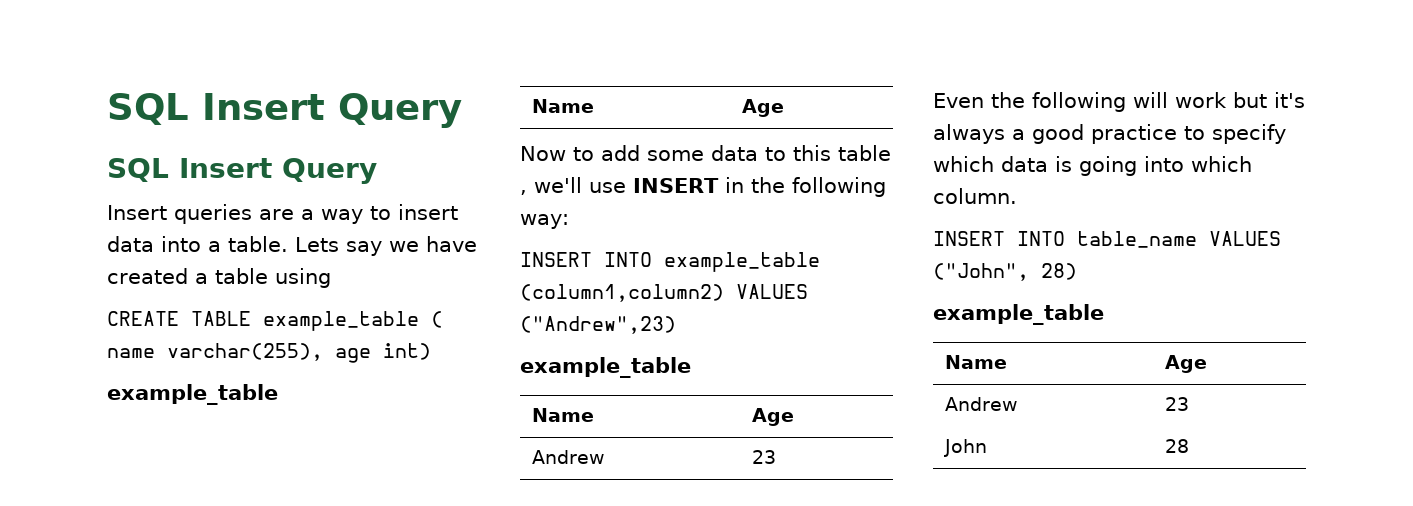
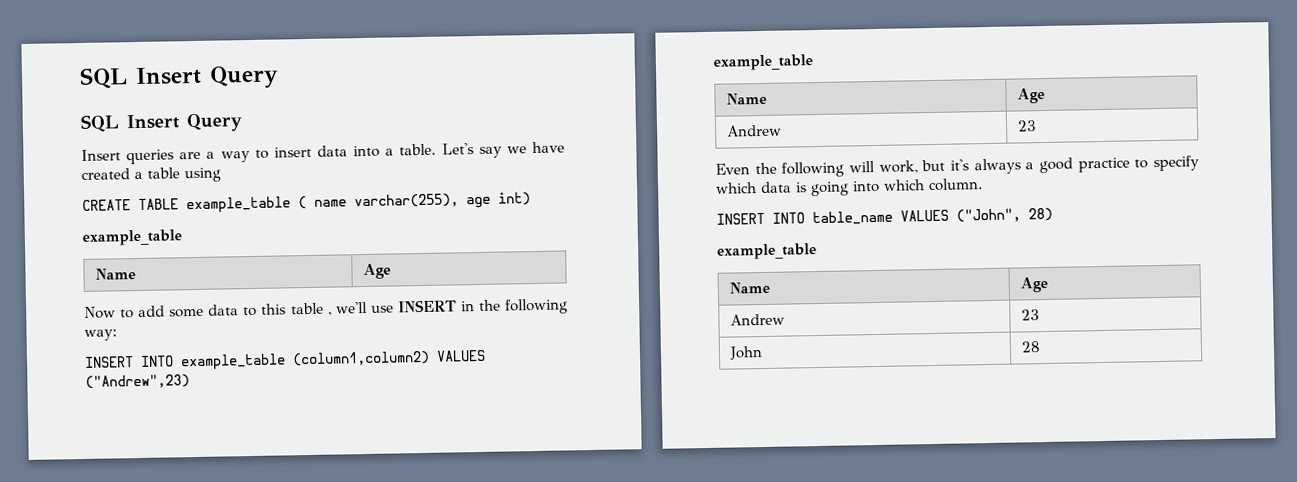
- Lets say we have created a table using
+ Let's say we have created a table using
- Even the following will work but it's always a good practice to specify which data is going into which column.
+ Even the following will work, but it's always a good practice to specify which data is going into which column.

